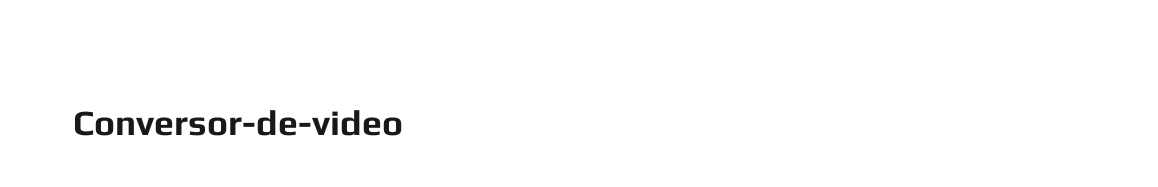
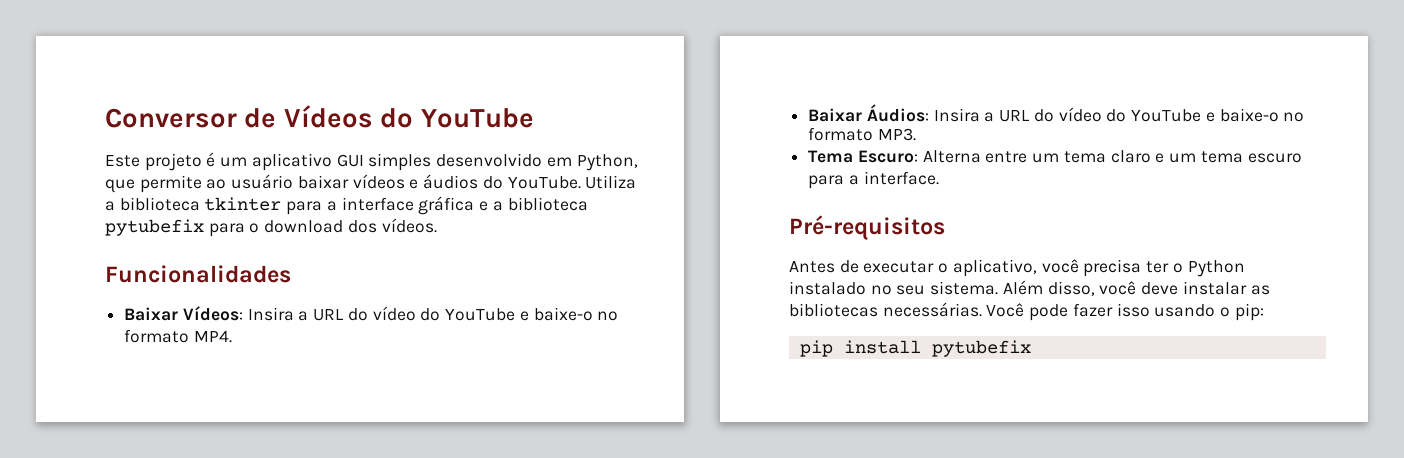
- Conversor-de-video
+ Conversor de Vídeos do YouTube
+ Este projeto é um aplicativo GUI simples desenvolvido em Python, que permite ao usuário baixar vídeos e áudios do YouTube. Utiliza a biblioteca tkinter para a interface gráfica e a biblioteca pytubefix para o download dos vídeos.
+ Funcionalidades
+ Baixar Vídeos: Insira a URL do vídeo do YouTube e baixe-o no formato MP4.
+ Baixar Áudios: Insira a URL do vídeo do YouTube e baixe-o no formato MP3.
+ Tema Escuro: Alterna entre um tema claro e um tema escuro para a interface.
+ Pré-requisitos
+ Antes de executar o aplicativo, você precisa ter o Python instalado no seu sistema. Além disso, você deve instalar as bibliotecas necessárias. Você pode fazer isso usando o pip:
+ pip install pytubefix

